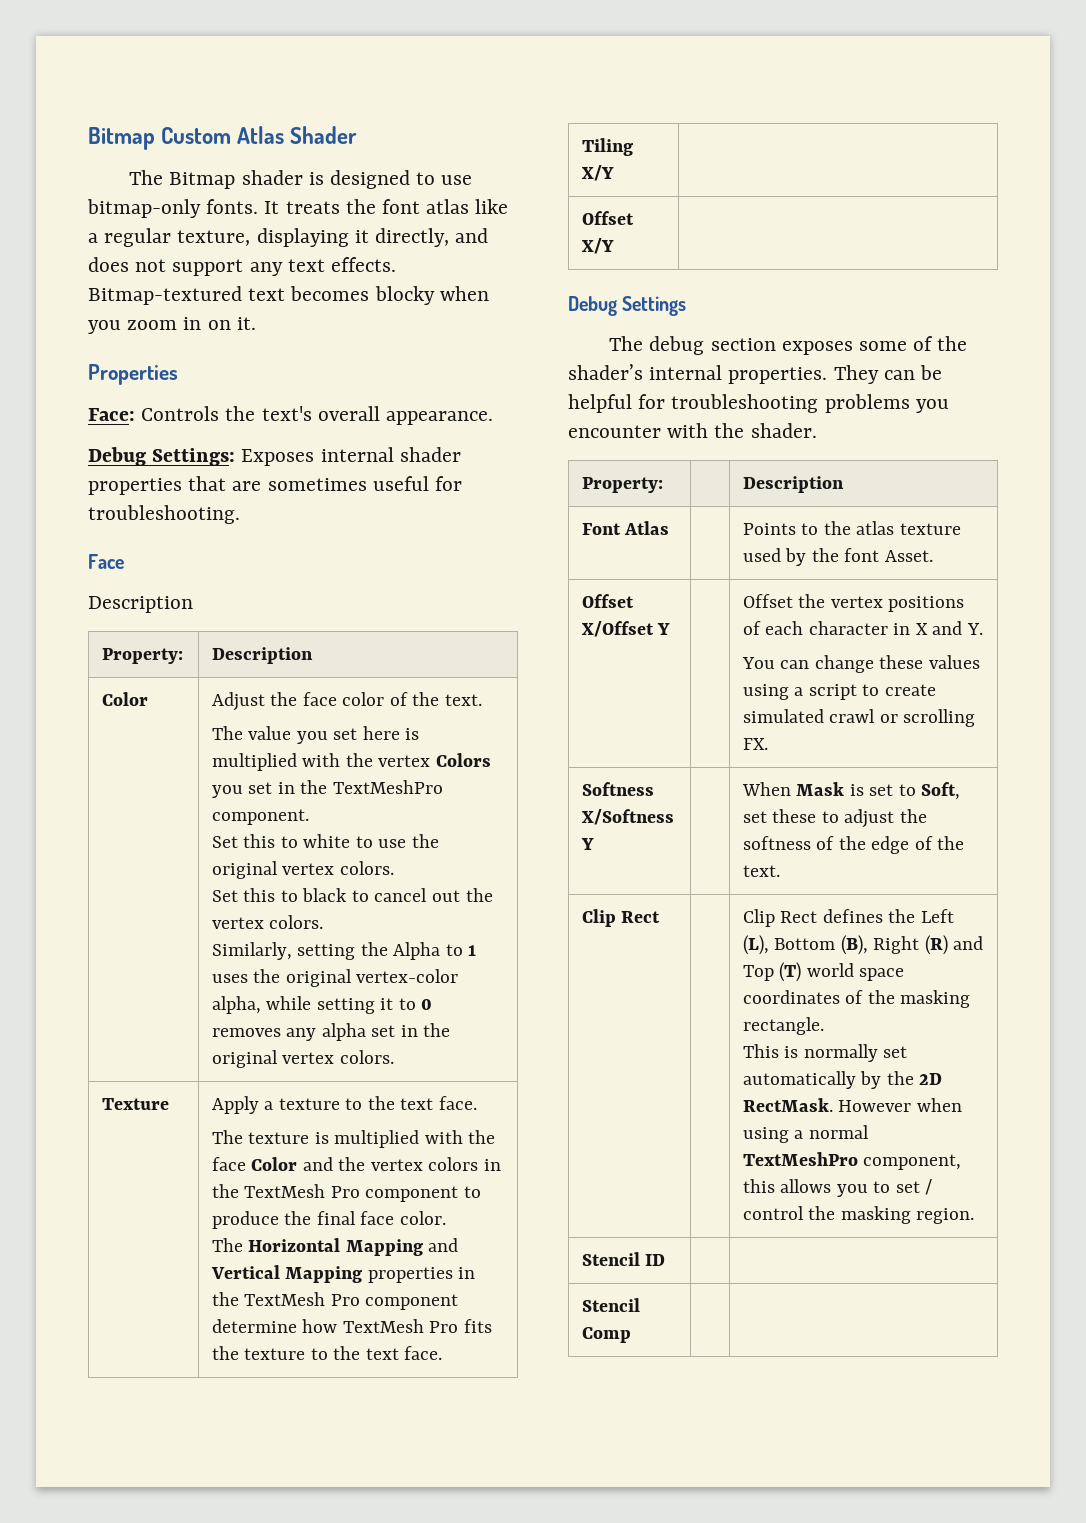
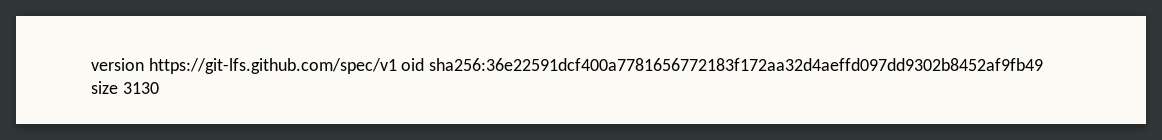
- Bitmap Custom Atlas Shader
- The Bitmap shader is designed to use bitmap-only fonts. It treats the font atlas like a regular texture, displaying it directly, and does not support any text effects. Bitmap-textured text becomes blocky when you zoom in on it.
- Properties
- Face: Controls the text's overall appearance.
- Debug Settings: Exposes internal shader properties that are sometimes useful for troubleshooting.
- Face
- Description
- Property: | Description
- Color | Adjust the face color of the text.
- The value you set here is multiplied with the vertex Colors you set in the TextMeshPro component.
- Set this to white to use the original vertex colors.
- Set this to black to cancel out the vertex colors.
- Similarly, setting the Alpha to 1 uses the original vertex-color alpha, while setting it to 0 removes any alpha set in the original vertex colors.
- Texture | Apply a texture to the text face.
- The texture is multiplied with the face Color and the vertex colors in the TextMesh Pro component to produce the final face color.
- The Horizontal Mapping and Vertical Mapping properties in the TextMesh Pro component determine how TextMesh Pro fits the texture to the text face.
- Tiling X/Y |
- Offset X/Y |
- Debug Settings
- The debug section exposes some of the shader’s internal properties. They can be helpful for troubleshooting problems you encounter with the shader.
- Property: | | Description
- Font Atlas | | Points to the atlas texture used by the font Asset.
- Offset X/Offset Y | | Offset the vertex positions of each character in X and Y.
- You can change these values using a script to create simulated crawl or scrolling FX.
- Softness X/Softness Y | | When Mask is set to Soft, set these to adjust the softness of the edge of the text.
- Clip Rect | | Clip Rect defines the Left (L), Bottom (B), Right (R) and Top (T) world space coordinates of the masking rectangle.
- This is normally set automatically by the 2D RectMask. However when using a normal TextMeshPro component, this allows you to set / control the masking region.
- Stencil ID | |
- Stencil Comp | |
+ version https://git-lfs.github.com/spec/v1 oid sha256:36e22591dcf400a7781656772183f172aa32d4aeffd097dd9302b8452af9fb49 size 3130

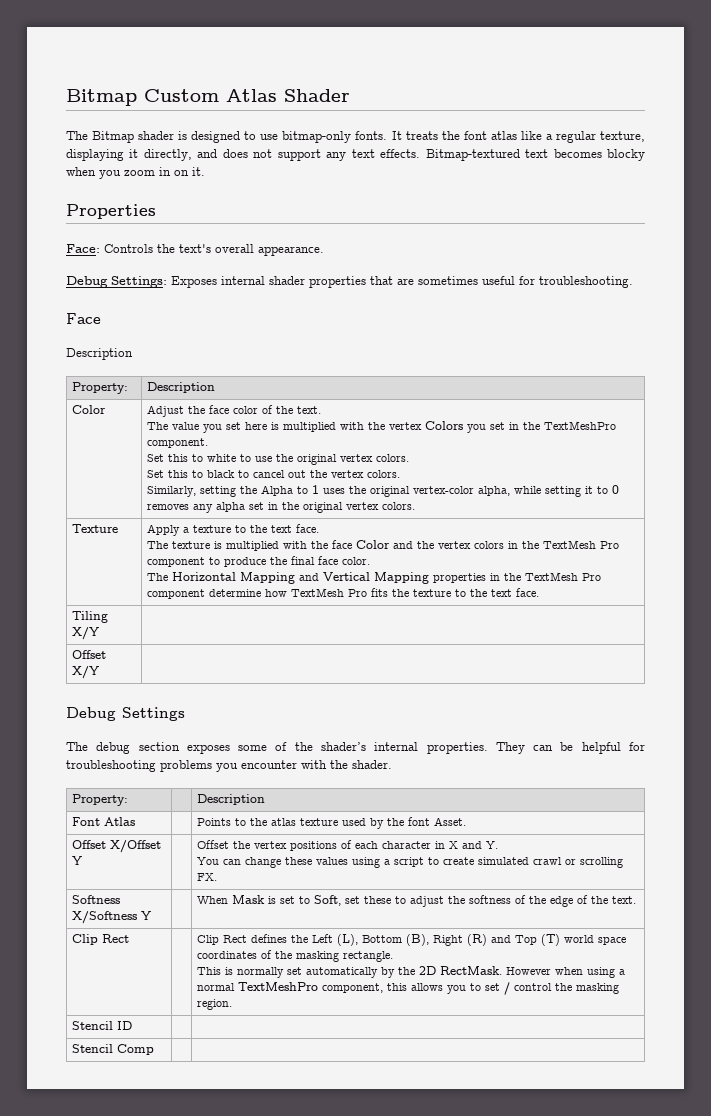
- version https://git-lfs.github.com/spec/v1 oid sha256:36e22591dcf400a7781656772183f172aa32d4aeffd097dd9302b8452af9fb49 size 3130
+ Bitmap Custom Atlas Shader
+ The Bitmap shader is designed to use bitmap-only fonts. It treats the font atlas like a regular texture, displaying it directly, and does not support any text effects. Bitmap-textured text becomes blocky when you zoom in on it.
+ Properties
+ Face: Controls the text's overall appearance.
+ Debug Settings: Exposes internal shader properties that are sometimes useful for troubleshooting.
+ Face
+ Description
+ Property: | Description
+ Color | Adjust the face color of the text.
+ The value you set here is multiplied with the vertex Colors you set in the TextMeshPro component.
+ Set this to white to use the original vertex colors.
+ Set this to black to cancel out the vertex colors.
+ Similarly, setting the Alpha to 1 uses the original vertex-color alpha, while setting it to 0 removes any alpha set in the original vertex colors.
+ Texture | Apply a texture to the text face.
+ The texture is multiplied with the face Color and the vertex colors in the TextMesh Pro component to produce the final face color.
+ The Horizontal Mapping and Vertical Mapping properties in the TextMesh Pro component determine how TextMesh Pro fits the texture to the text face.
+ Tiling X/Y |
+ Offset X/Y |
+ Debug Settings
+ The debug section exposes some of the shader’s internal properties. They can be helpful for troubleshooting problems you encounter with the shader.
+ Property: | | Description
+ Font Atlas | | Points to the atlas texture used by the font Asset.
+ Offset X/Offset Y | | Offset the vertex positions of each character in X and Y.
+ You can change these values using a script to create simulated crawl or scrolling FX.
+ Softness X/Softness Y | | When Mask is set to Soft, set these to adjust the softness of the edge of the text.
+ Clip Rect | | Clip Rect defines the Left (L), Bottom (B), Right (R) and Top (T) world space coordinates of the masking rectangle.
+ This is normally set automatically by the 2D RectMask. However when using a normal TextMeshPro component, this allows you to set / control the masking region.
+ Stencil ID | |
+ Stencil Comp | |

